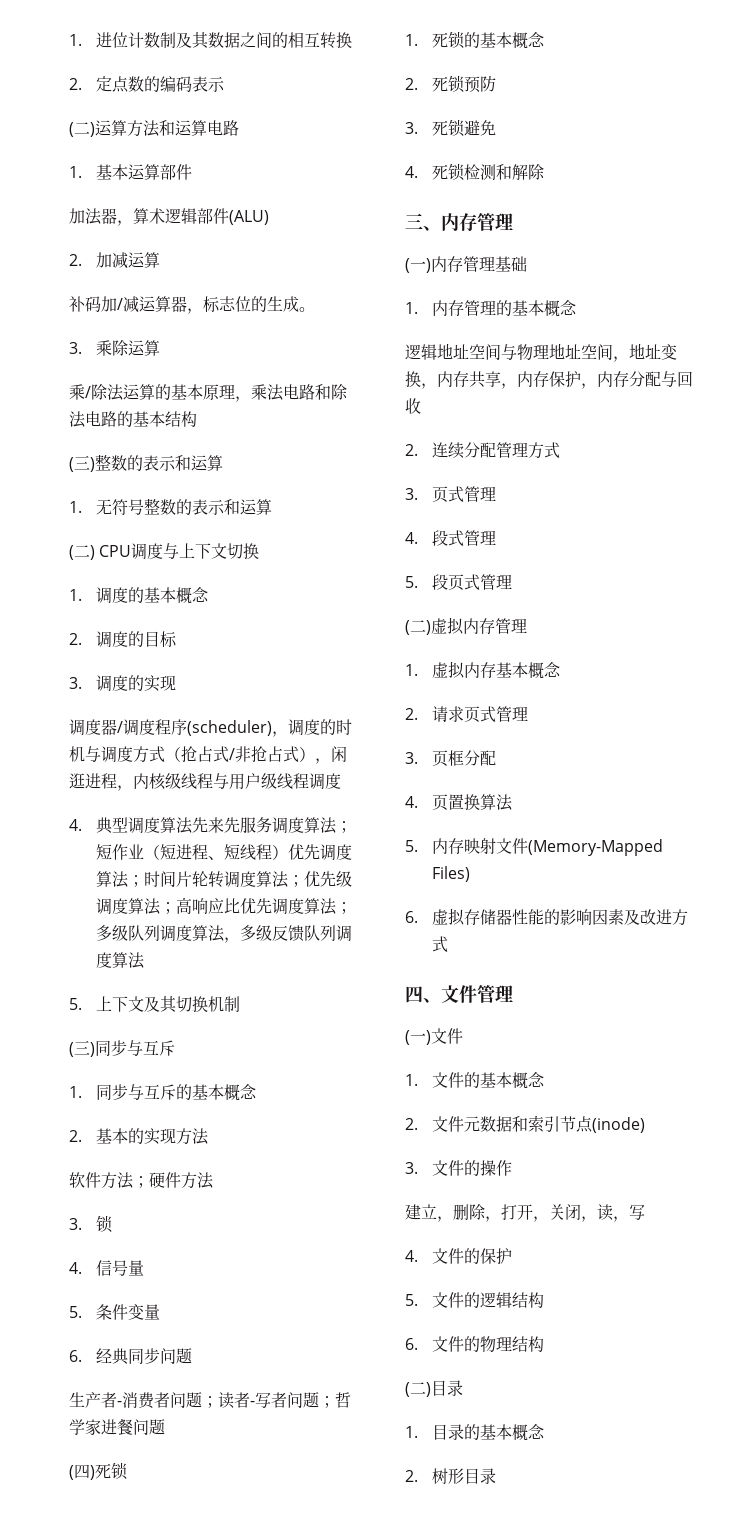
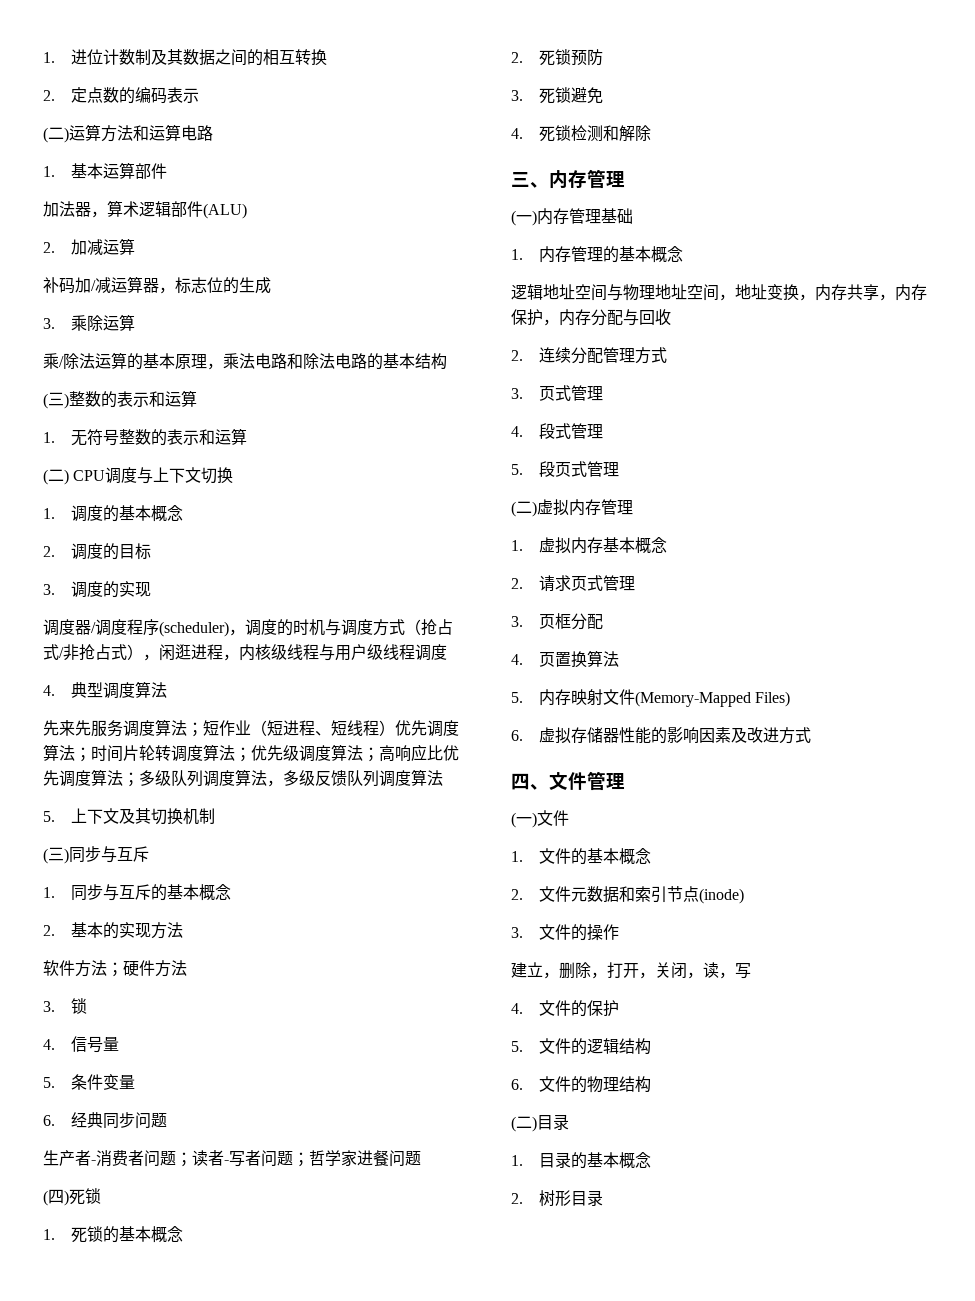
- 补码加/减运算器，标志位的生成。
+ 补码加/减运算器，标志位的生成
- 4.典型调度算法先来先服务调度算法；短作业（短进程、短线程）优先调度算法；时间片轮转调度算法；优先级调度算法；高响应比优先调度算法；多级队列调度算法，多级反馈队列调度算法
+ 4.典型调度算法
+ 先来先服务调度算法；短作业（短进程、短线程）优先调度算法；时间片轮转调度算法；优先级调度算法；高响应比优先调度算法；多级队列调度算法，多级反馈队列调度算法

